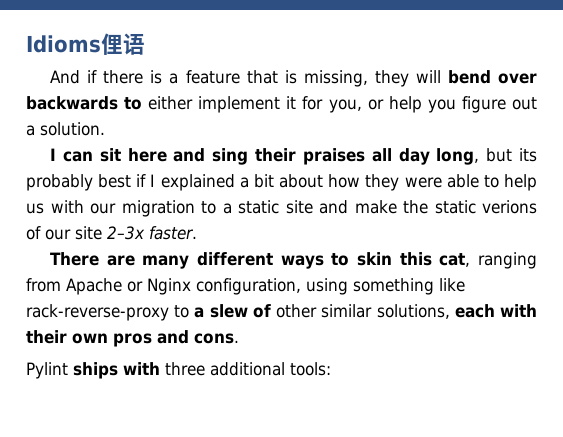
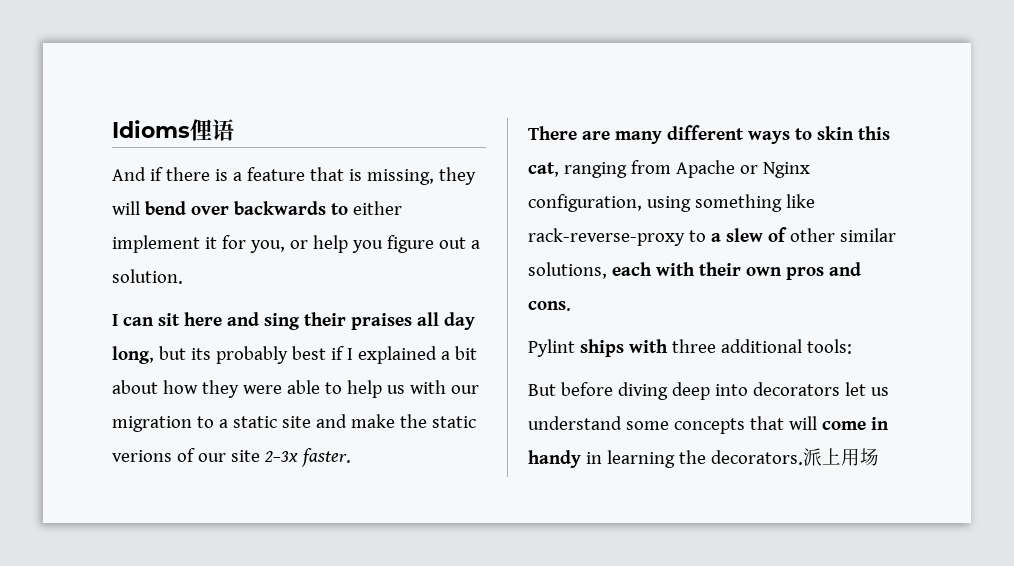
+ But before diving deep into decorators let us understand some concepts that will come in handy in learning the decorators.派上用场

